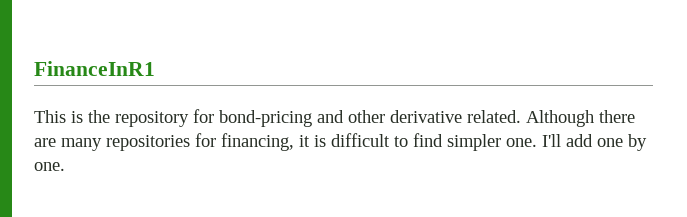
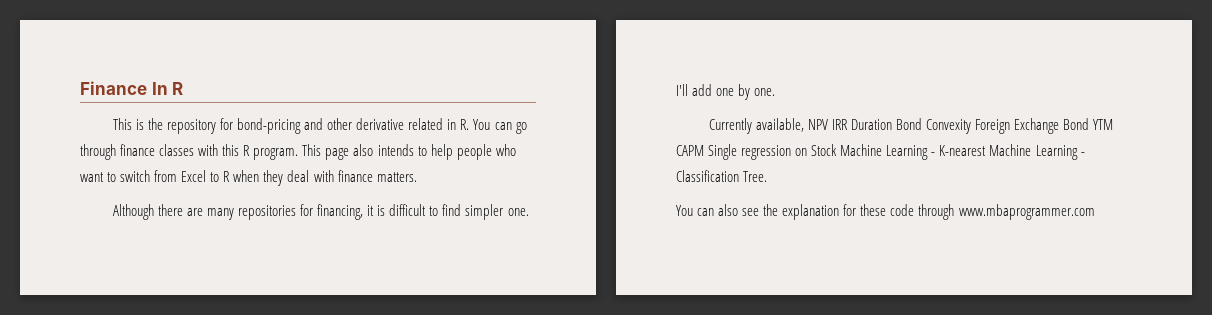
- FinanceInR1
+ Finance In R
- This is the repository for bond-pricing and other derivative related. Although there are many repositories for financing, it is difficult to find simpler one.
+ This is the repository for bond-pricing and other derivative related in R. You can go through finance classes with this R program. This page also intends to help people who want to switch from Excel to R when they deal with finance matters.
+ Although there are many repositories for financing, it is difficult to find simpler one.
+ Currently available, NPV IRR Duration Bond Convexity Foreign Exchange Bond YTM CAPM Single regression on Stock Machine Learning - K-nearest Machine Learning - Classification Tree.
+ You can also see the explanation for these code through www.mbaprogrammer.com

